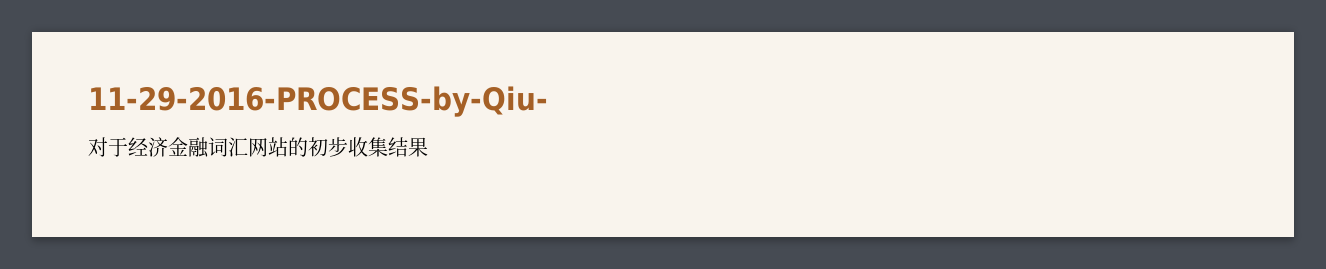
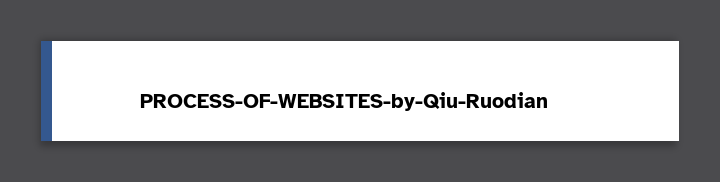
- 11-29-2016-PROCESS-by-Qiu-
- 对于经济金融词汇网站的初步收集结果
+ PROCESS-OF-WEBSITES-by-Qiu-Ruodian

